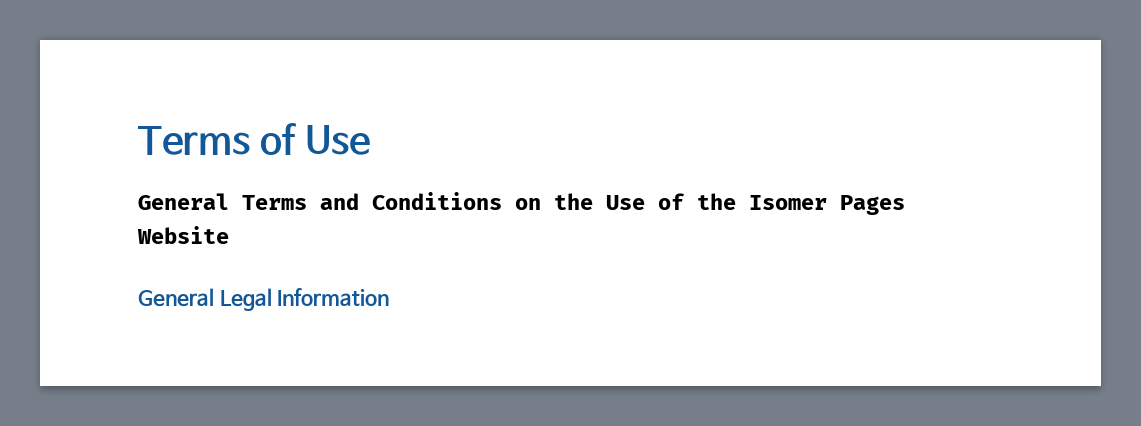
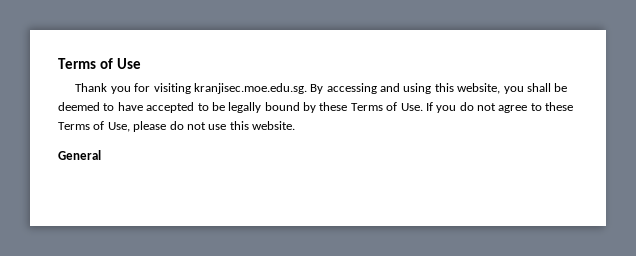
- General Terms and Conditions on the Use of the Isomer Pages Website
- General Legal Information
+ Thank you for visiting kranjisec.moe.edu.sg. By accessing and using this website, you shall be deemed to have accepted to be legally bound by these Terms of Use. If you do not agree to these Terms of Use, please do not use this website.
+ General

